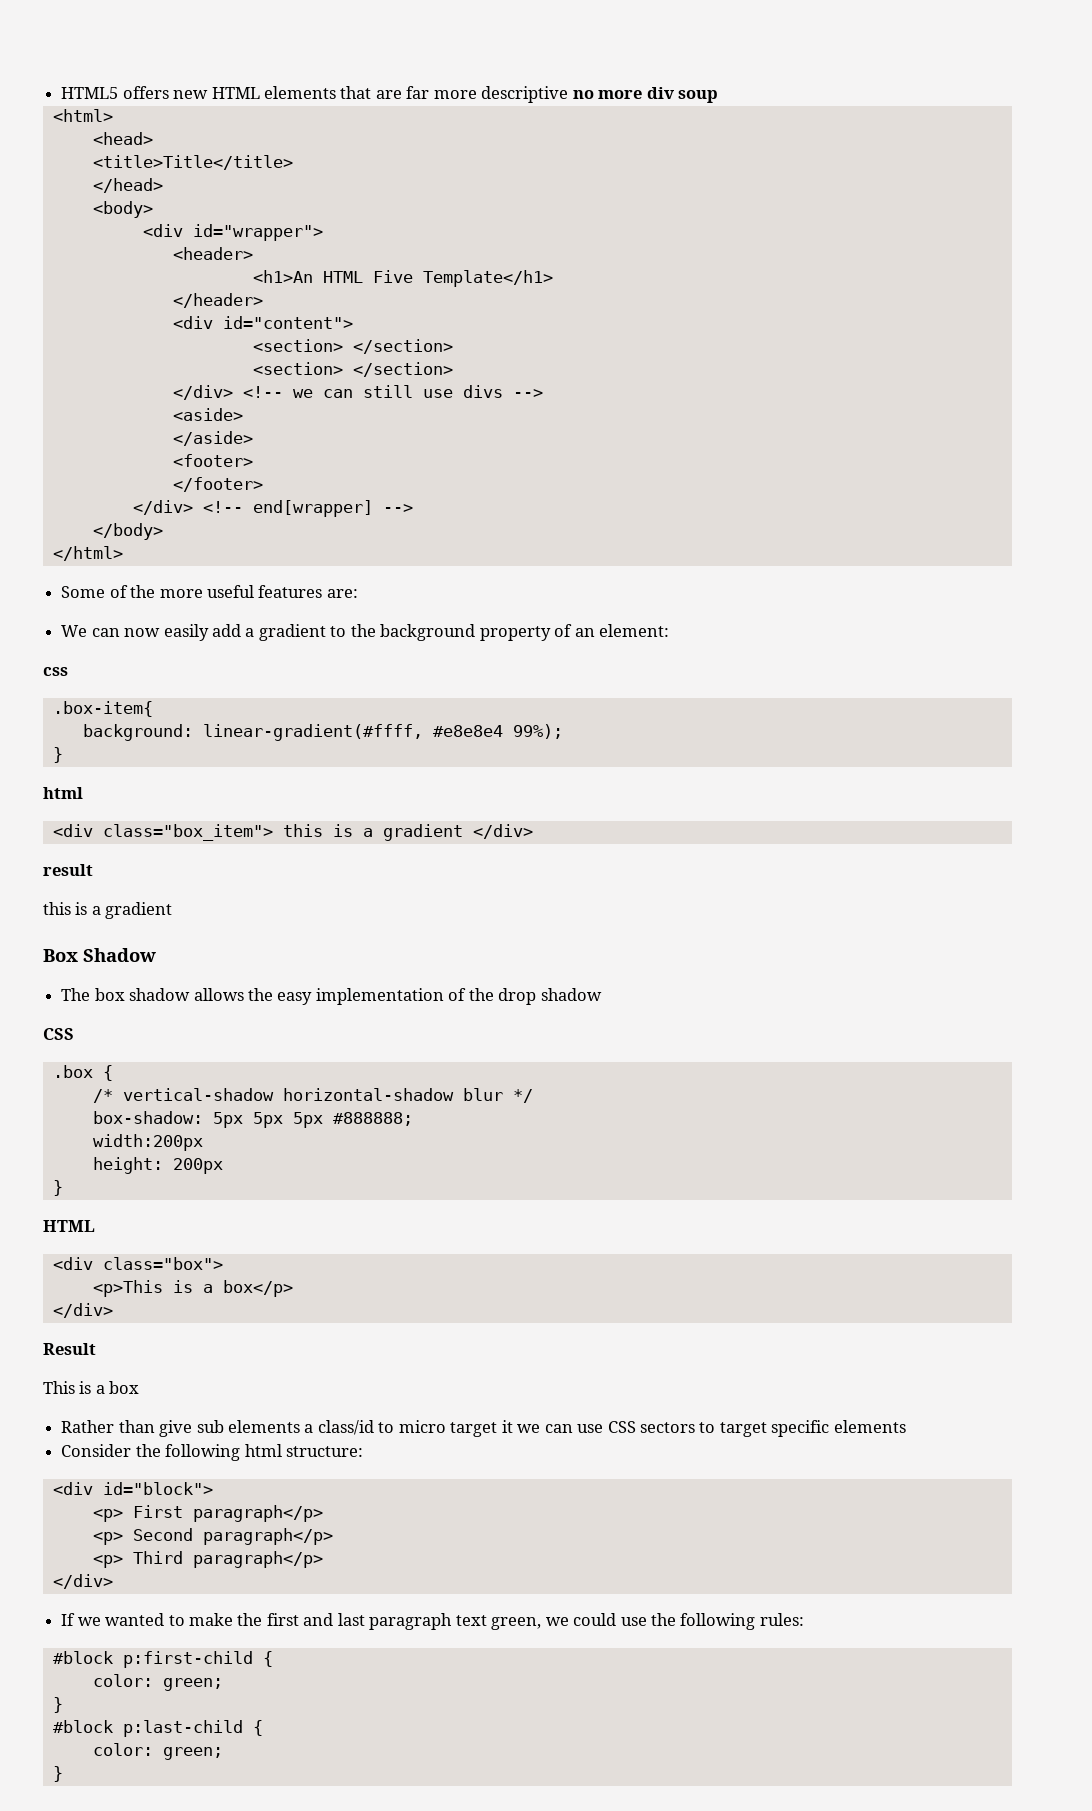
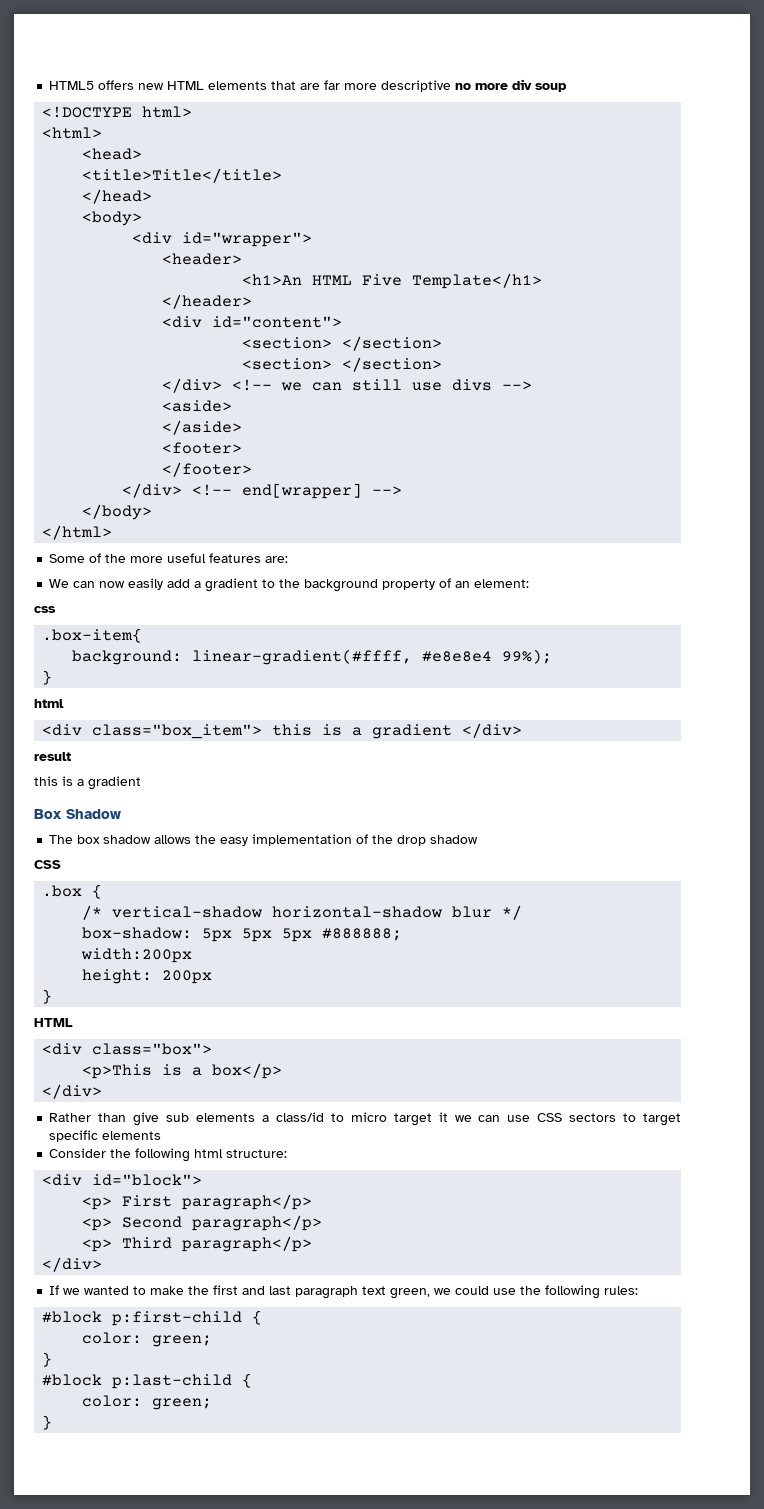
+ <!DOCTYPE html>
- Result
- This is a box

